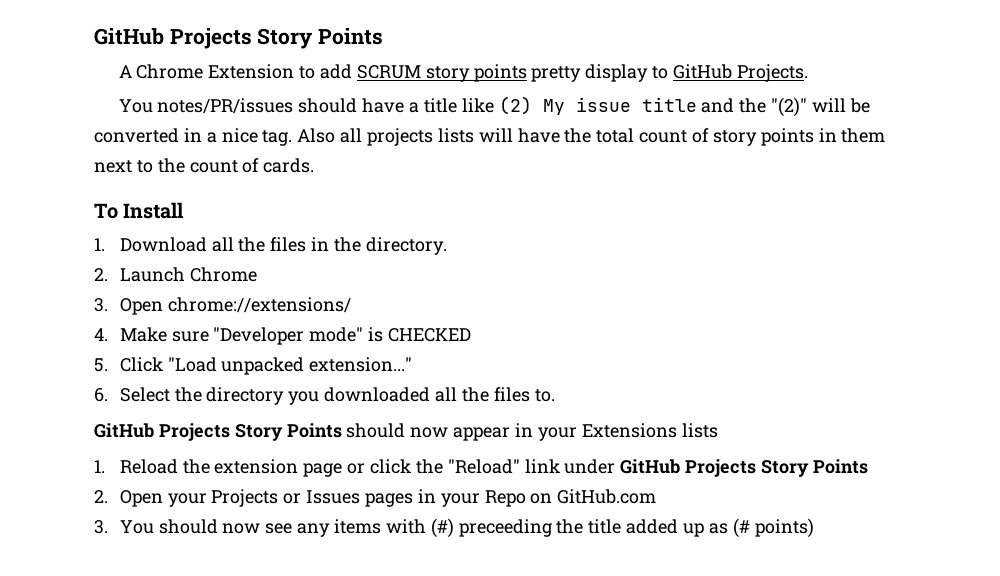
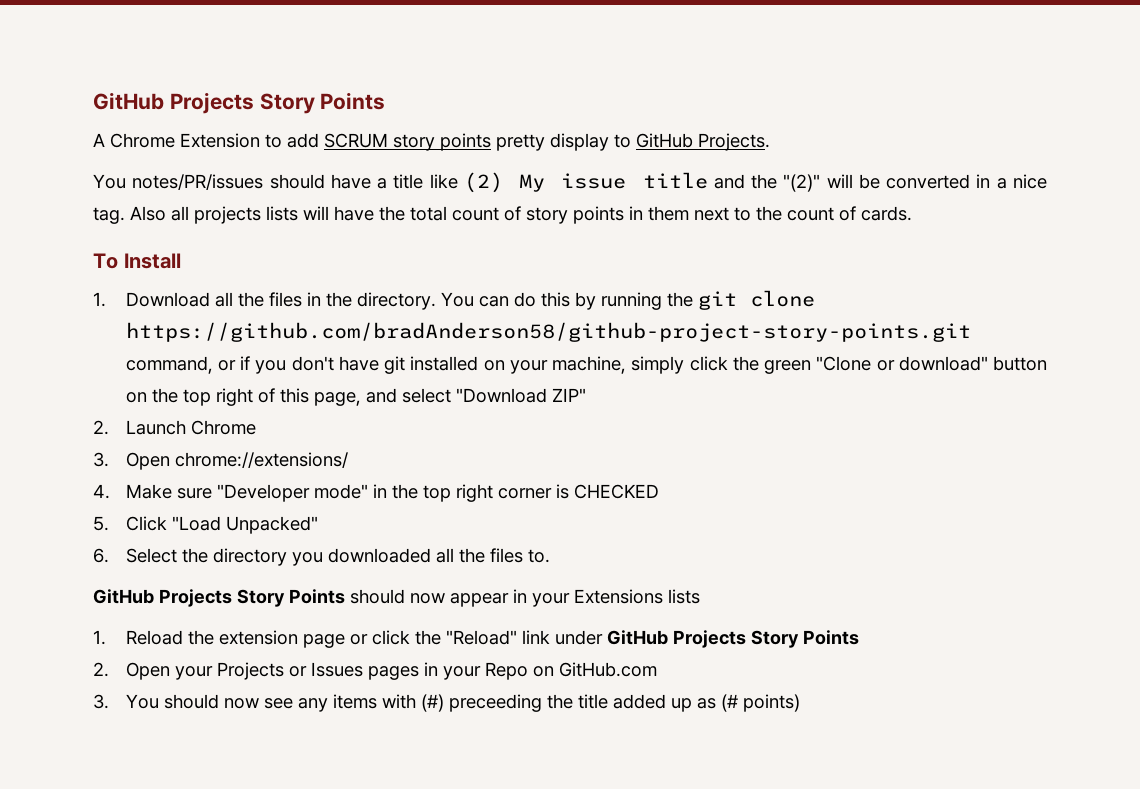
+ You can do this by running the git clone https://github.com/bradAnderson58/github-project-story-points.git command, or if you don't have git installed on your machine, simply click the green "Clone or download" button on the top right of this page, and select "Download ZIP"
- 4. Make sure "Developer mode" is CHECKED
+ 4. Make sure "Developer mode" in the top right corner is CHECKED
- 5. Click "Load unpacked extension..."
+ 5. Click "Load Unpacked"

